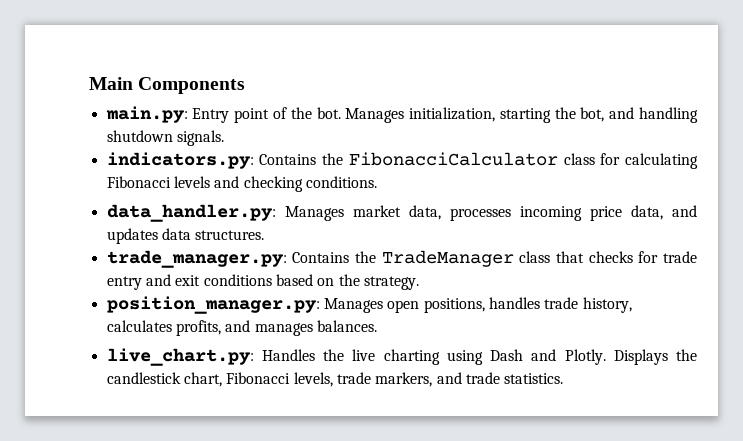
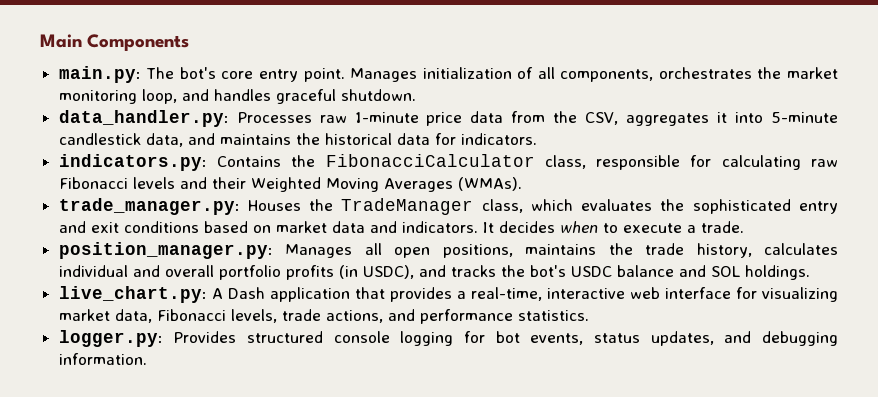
- main.py: Entry point of the bot. Manages initialization, starting the bot, and handling shutdown signals.
+ main.py: The bot's core entry point. Manages initialization of all components, orchestrates the market monitoring loop, and handles graceful shutdown.
+ data_handler.py: Processes raw 1-minute price data from the CSV, aggregates it into 5-minute candlestick data, and maintains the historical data for indicators.
- indicators.py: Contains the FibonacciCalculator class for calculating Fibonacci levels and checking conditions.
- data_handler.py: Manages market data, processes incoming price data, and updates data structures.
+ indicators.py: Contains the FibonacciCalculator class, responsible for calculating raw Fibonacci levels and their Weighted Moving Averages (WMAs).
- trade_manager.py: Contains the TradeManager class that checks for trade entry and exit conditions based on the strategy.
+ trade_manager.py: Houses the TradeManager class, which evaluates the sophisticated entry and exit conditions based on market data and indicators. It decides when to execute a trade.
- position_manager.py: Manages open positions, handles trade history, calculates profits, and manages balances.
- live_chart.py: Handles the live charting using Dash and Plotly. Displays the candlestick chart, Fibonacci levels, trade markers, and trade statistics.
+ position_manager.py: Manages all open positions, maintains the trade history, calculates individual and overall portfolio profits (in USDC), and tracks the bot's USDC balance and SOL holdings.
+ live_chart.py: A Dash application that provides a real-time, interactive web interface for visualizing market data, Fibonacci levels, trade actions, and performance statistics.
+ logger.py: Provides structured console logging for bot events, status updates, and debugging information.

